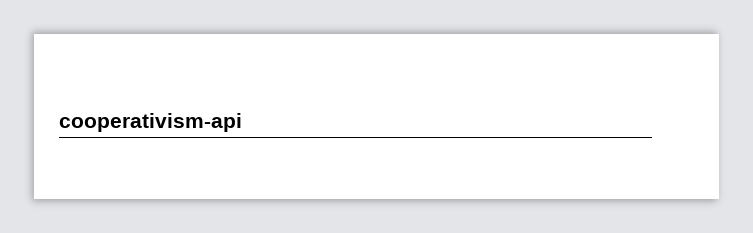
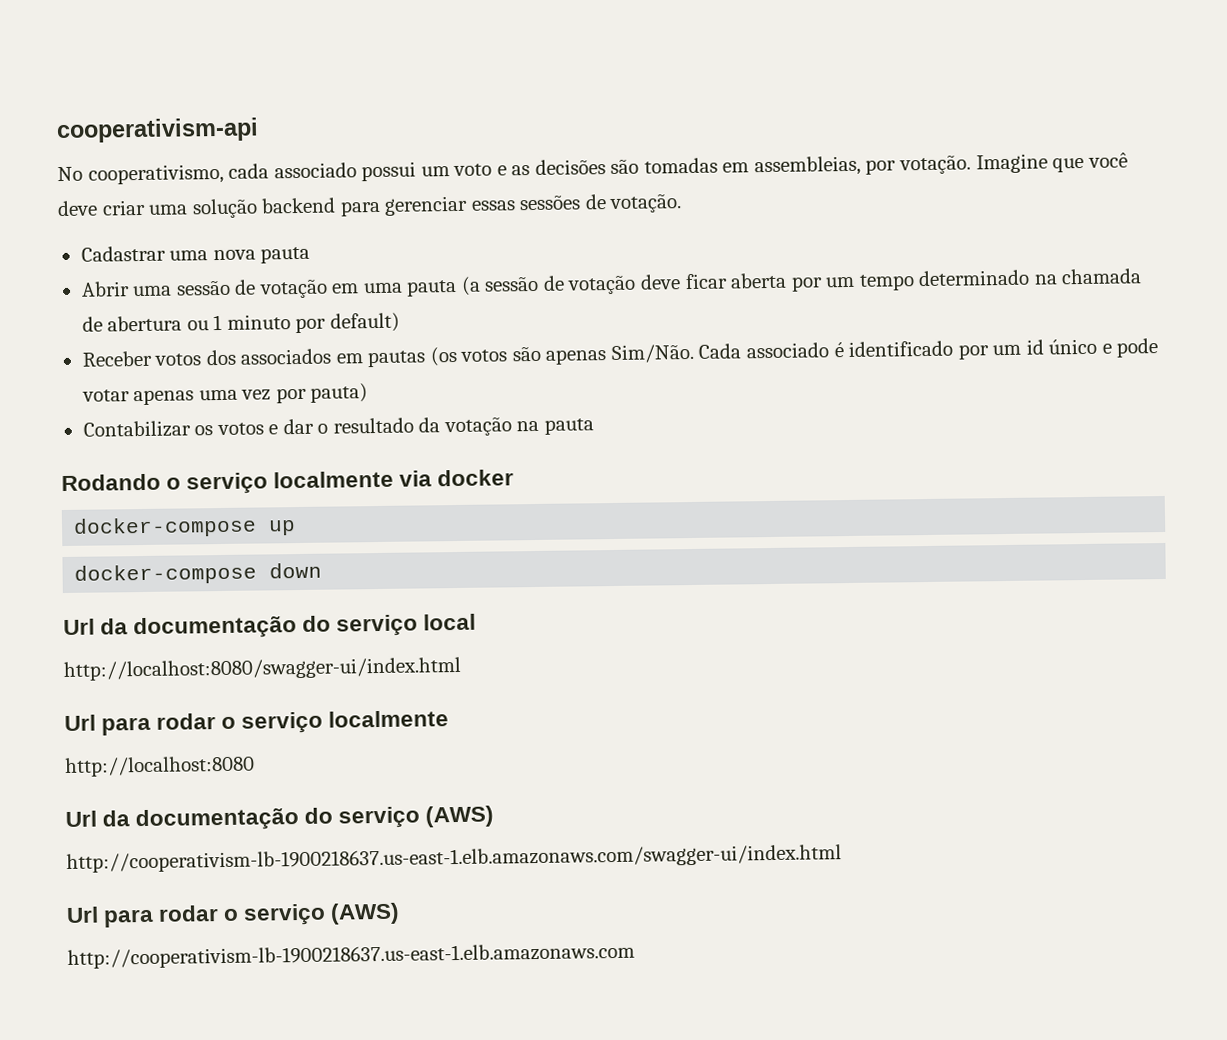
+ No cooperativismo, cada associado possui um voto e as decisões são tomadas em assembleias, por votação. Imagine que você deve criar uma solução backend para gerenciar essas sessões de votação.
+ Cadastrar uma nova pauta
+ Abrir uma sessão de votação em uma pauta (a sessão de votação deve ficar aberta por um tempo determinado na chamada de abertura ou 1 minuto por default)
+ Receber votos dos associados em pautas (os votos são apenas Sim/Não. Cada associado é identificado por um id único e pode votar apenas uma vez por pauta)
+ Contabilizar os votos e dar o resultado da votação na pauta
+ Rodando o serviço localmente via docker
+ docker-compose up
+ docker-compose down
+ Url da documentação do serviço local
+ http://localhost:8080/swagger-ui/index.html
+ Url para rodar o serviço localmente
+ http://localhost:8080
+ Url da documentação do serviço (AWS)
+ http://cooperativism-lb-1900218637.us-east-1.elb.amazonaws.com/swagger-ui/index.html
+ Url para rodar o serviço (AWS)
+ http://cooperativism-lb-1900218637.us-east-1.elb.amazonaws.com

